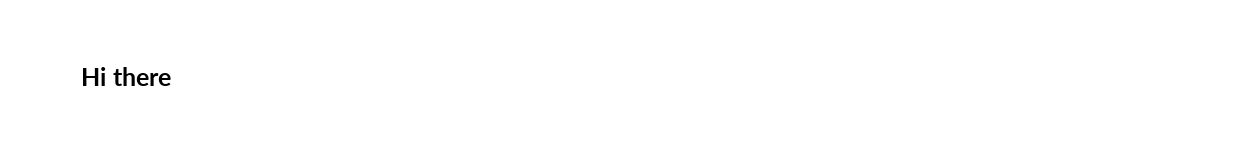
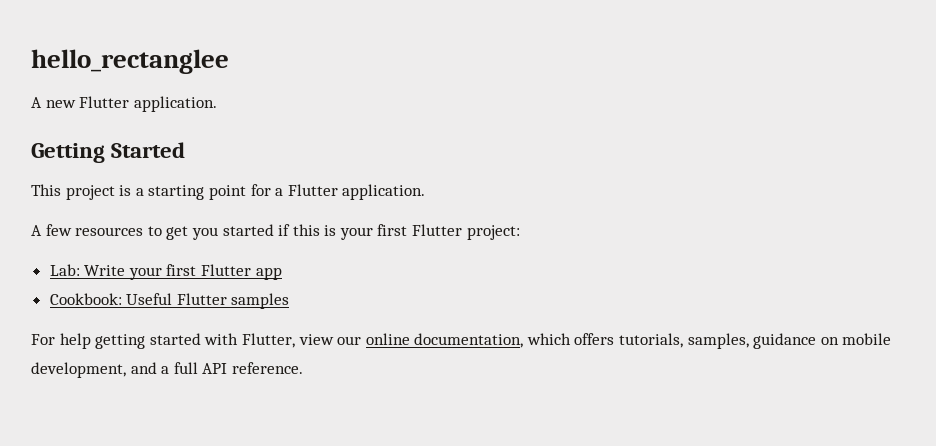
- Hi there
+ hello_rectanglee
+ A new Flutter application.
+ Getting Started
+ This project is a starting point for a Flutter application.
+ A few resources to get you started if this is your first Flutter project:
+ Lab: Write your first Flutter app
+ Cookbook: Useful Flutter samples
+ For help getting started with Flutter, view our online documentation, which offers tutorials, samples, guidance on mobile development, and a full API reference.

